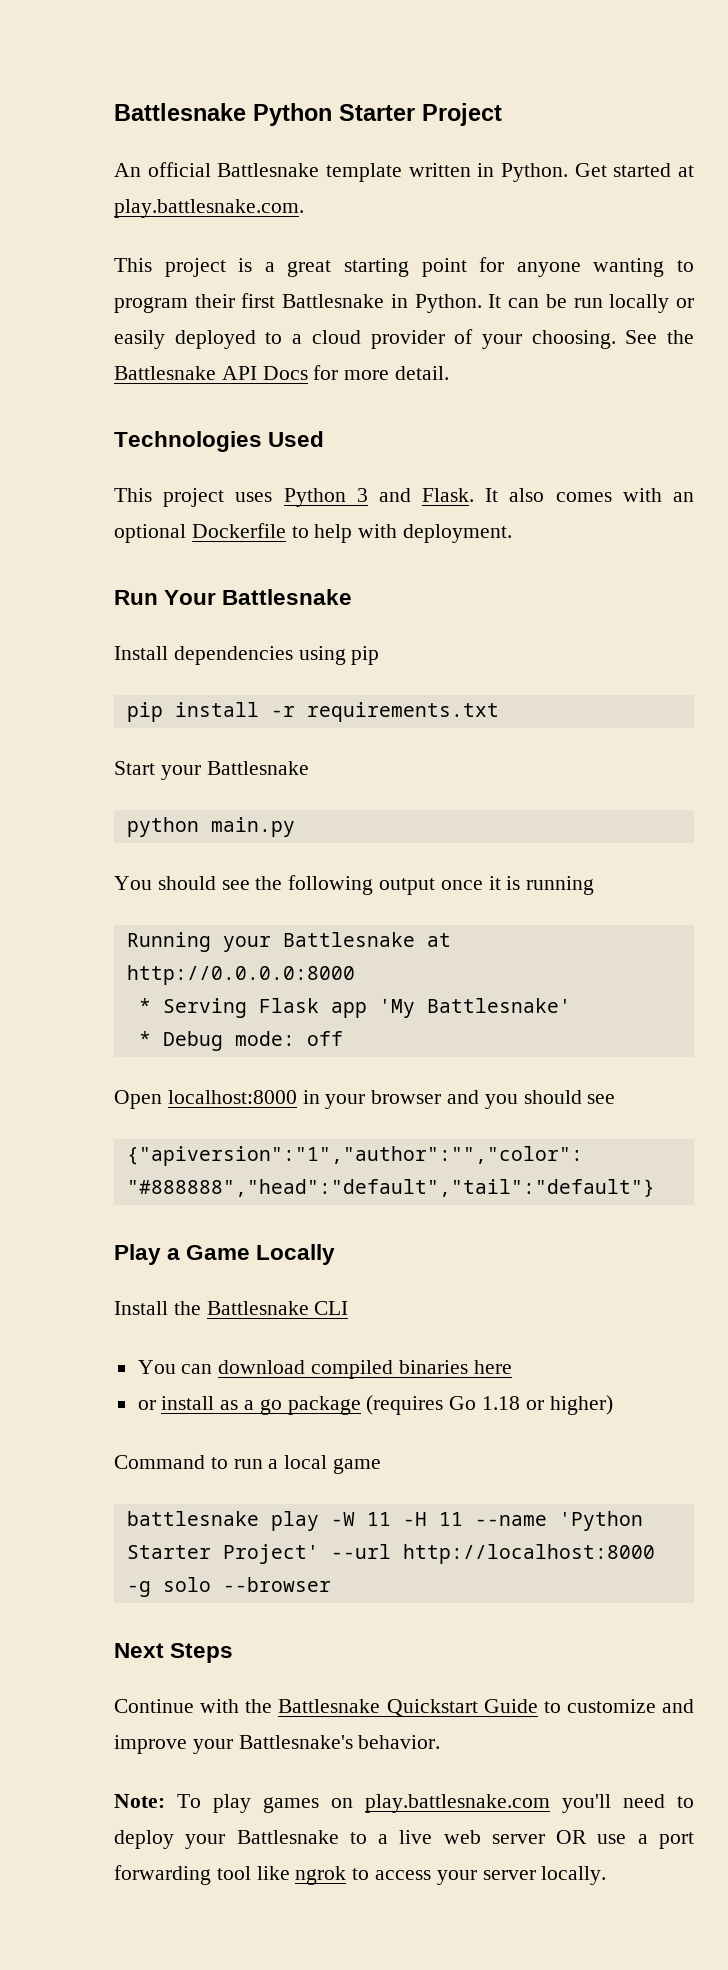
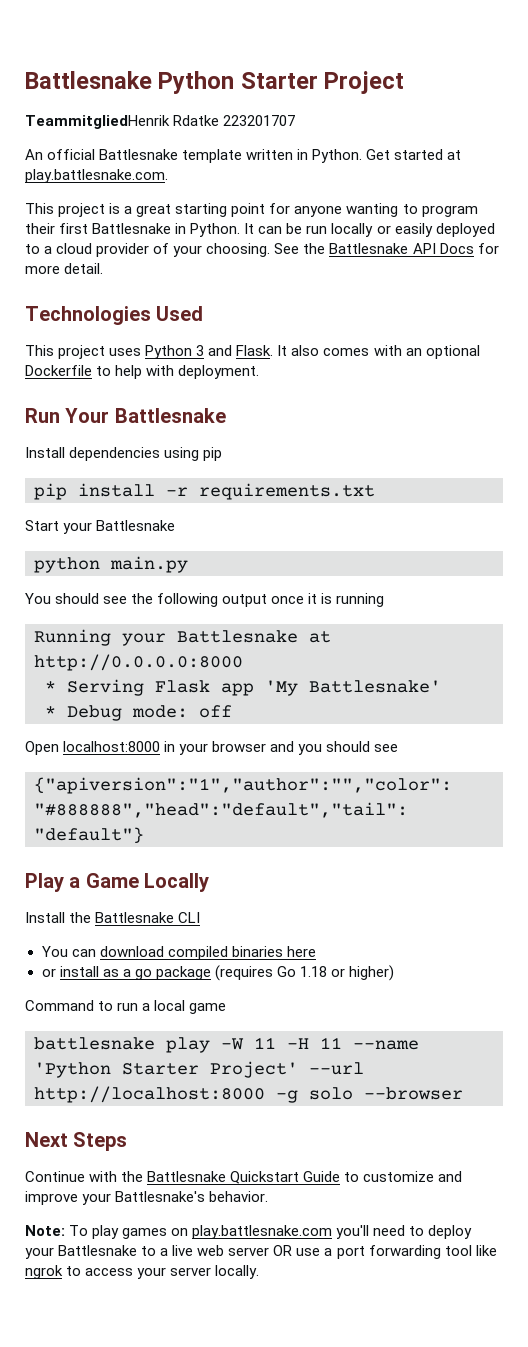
+ TeammitgliedHenrik Rdatke 223201707

